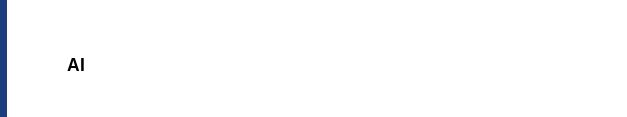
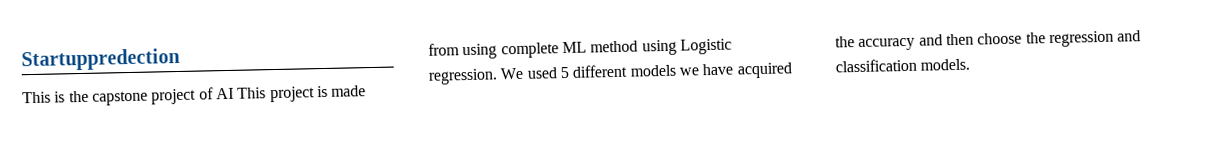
- AI
+ Startuppredection
+ This is the capstone project of AI This project is made from using complete ML method using Logistic regression. We used 5 different models we have acquired the accuracy and then choose the regression and classification models.

